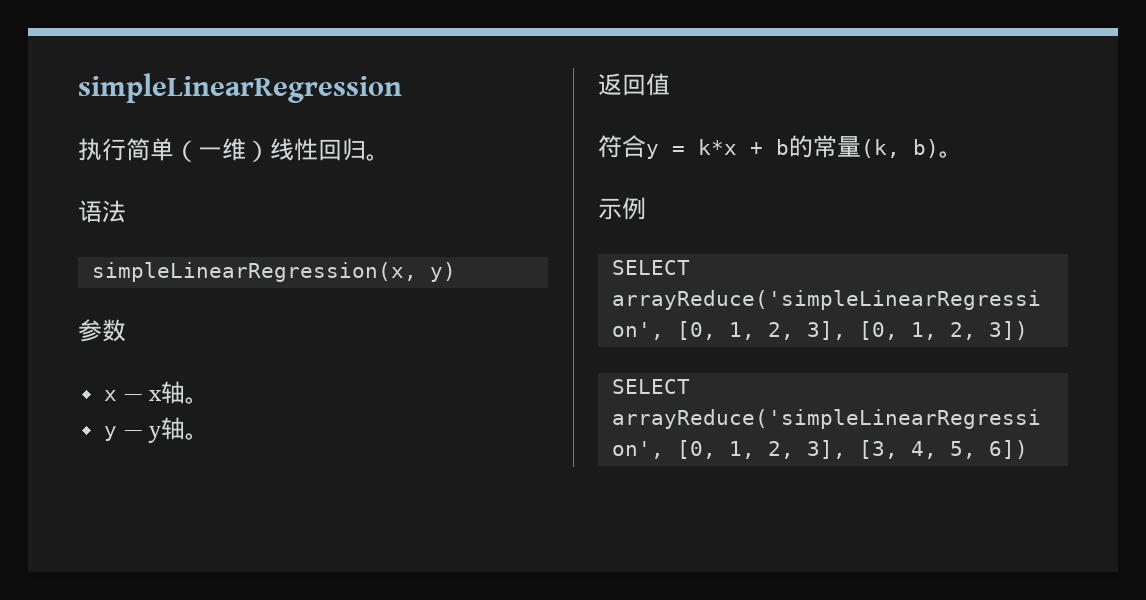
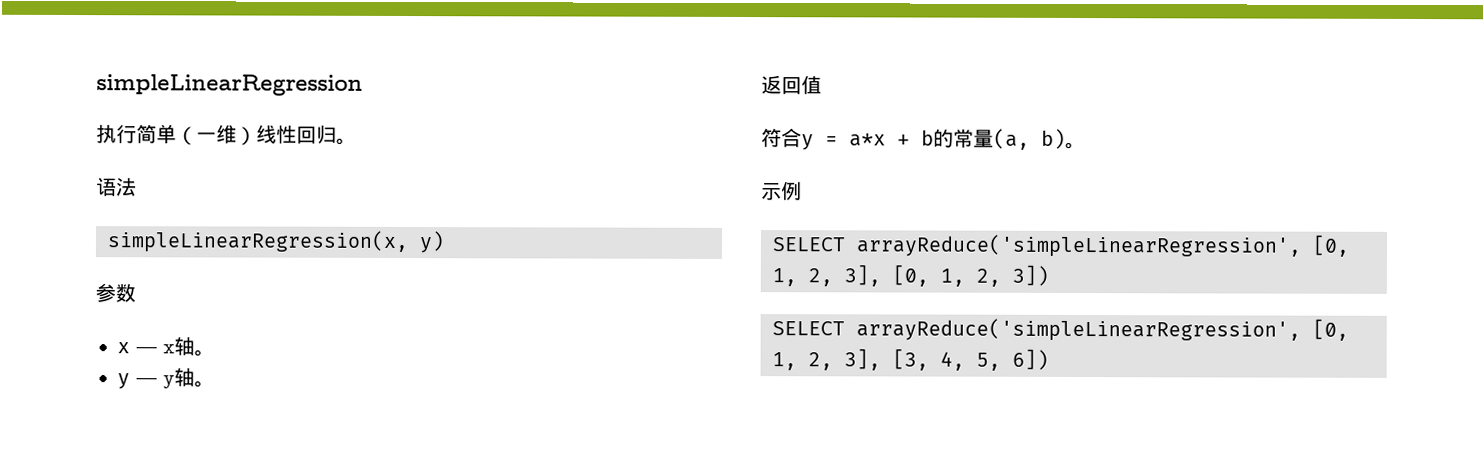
- 符合y = k*x + b的常量(k, b)。
+ 符合y = a*x + b的常量(a, b)。

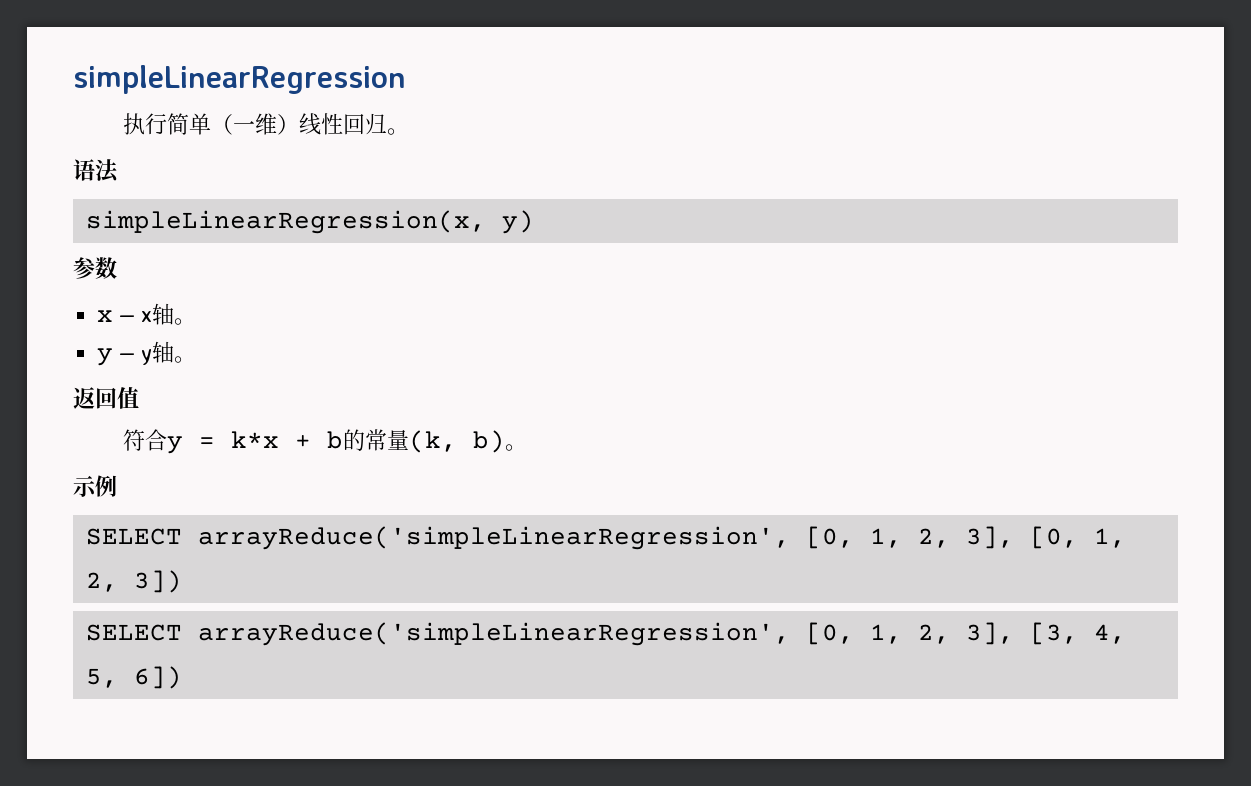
- 符合y = a*x + b的常量(a, b)。
+ 符合y = k*x + b的常量(k, b)。

